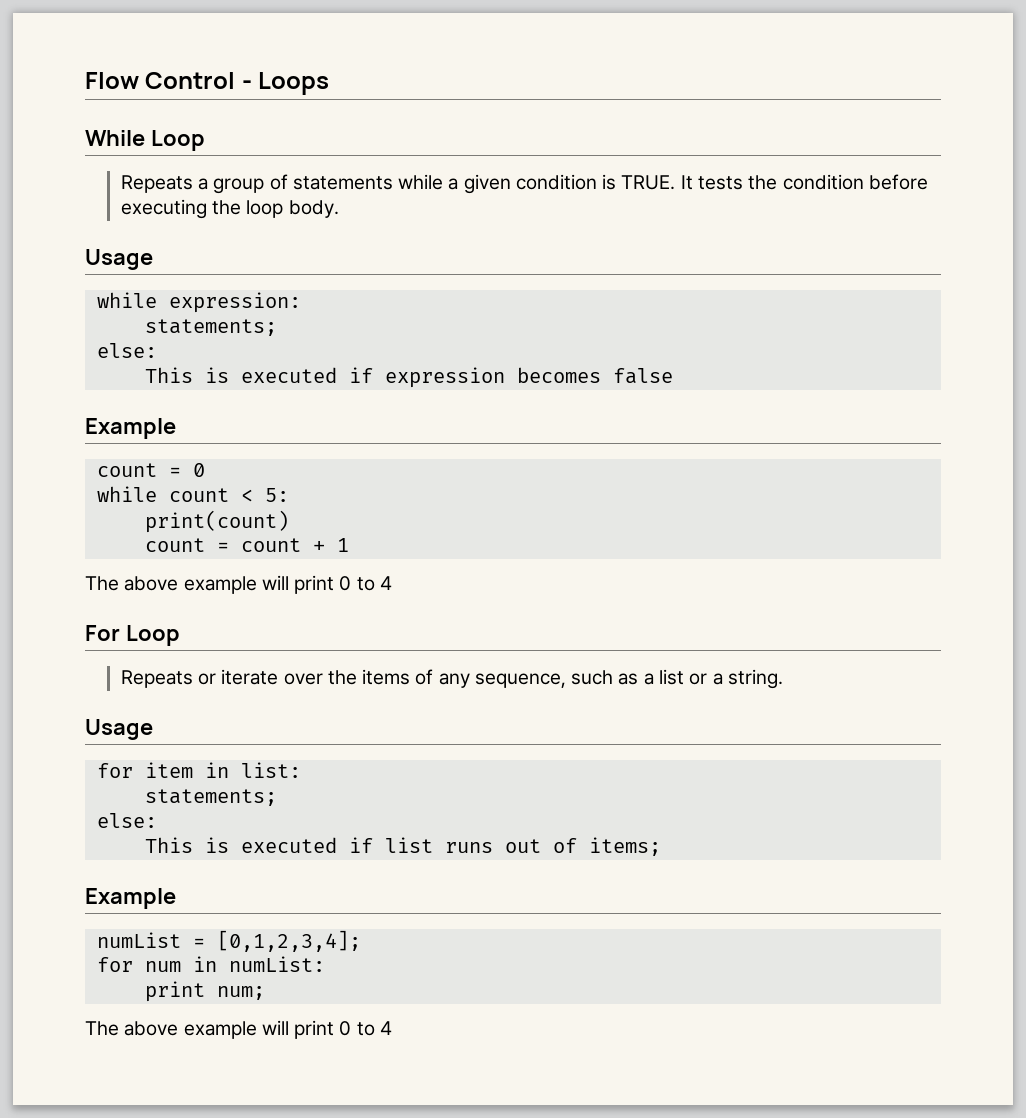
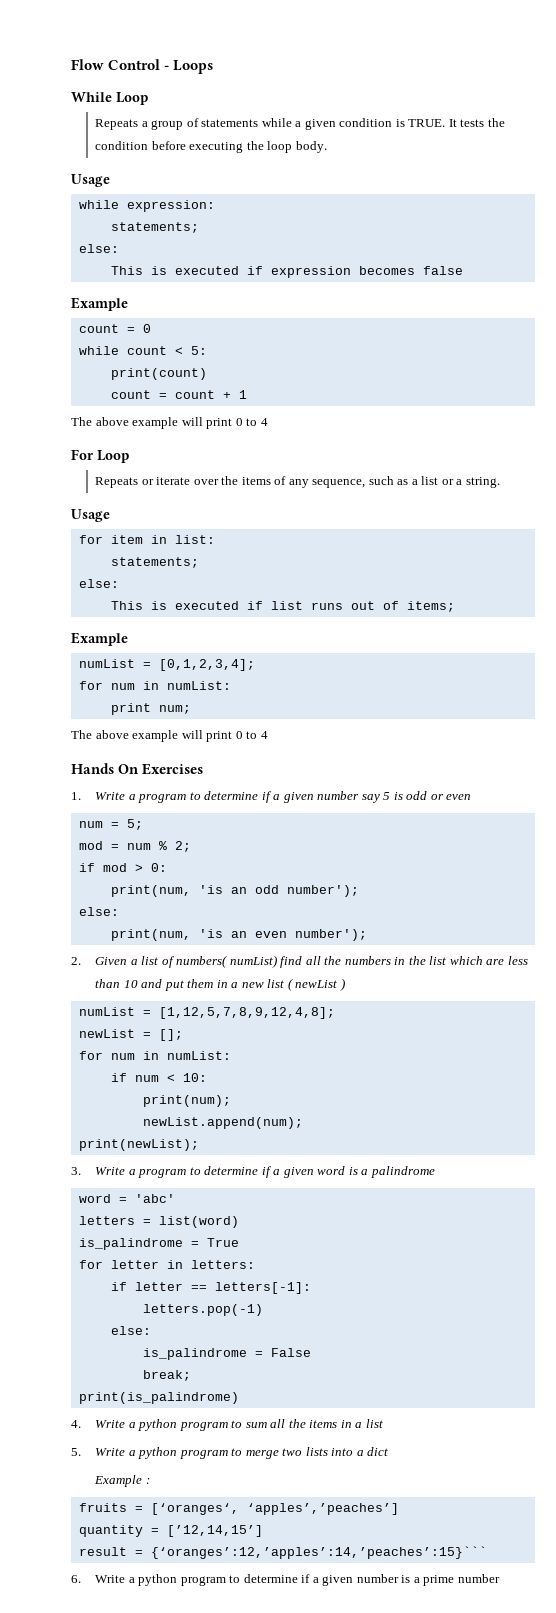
+ Hands On Exercises
+ 1. Write a program to determine if a given number say 5 is odd or even
+ num = 5;
+ mod = num % 2;
+ if mod > 0:
+ print(num, 'is an odd number');
+ else:
+ print(num, 'is an even number');
+ 2. Given a list of numbers( numList) find all the numbers in the list which are less than 10 and put them in a new list ( newList )
+ numList = [1,12,5,7,8,9,12,4,8];
+ newList = [];
+ for num in numList:
+ if num < 10:
+ print(num);
+ newList.append(num);
+ print(newList);
+ 3. Write a program to determine if a given word is a palindrome
+ word = 'abc'
+ letters = list(word)
+ is_palindrome = True
+ for letter in letters:
+ if letter == letters[-1]:
+ letters.pop(-1)
+ else:
+ is_palindrome = False
+ break;
+ print(is_palindrome)
+ 4. Write a python program to sum all the items in a list
+ 5. Write a python program to merge two lists into a dict
+ Example :
+ fruits = [‘oranges‘, ‘apples’,’peaches’]
+ quantity = [’12,14,15’]
+ result = {‘oranges’:12,’apples’:14,’peaches’:15}```
+ 6. Write a python program to determine if a given number is a prime number

